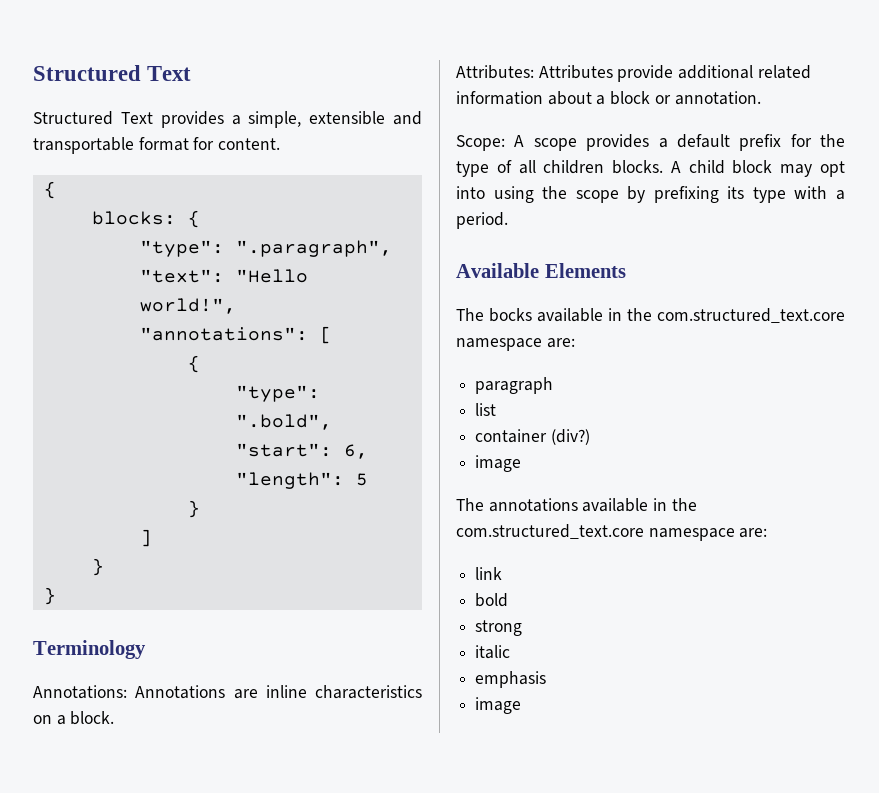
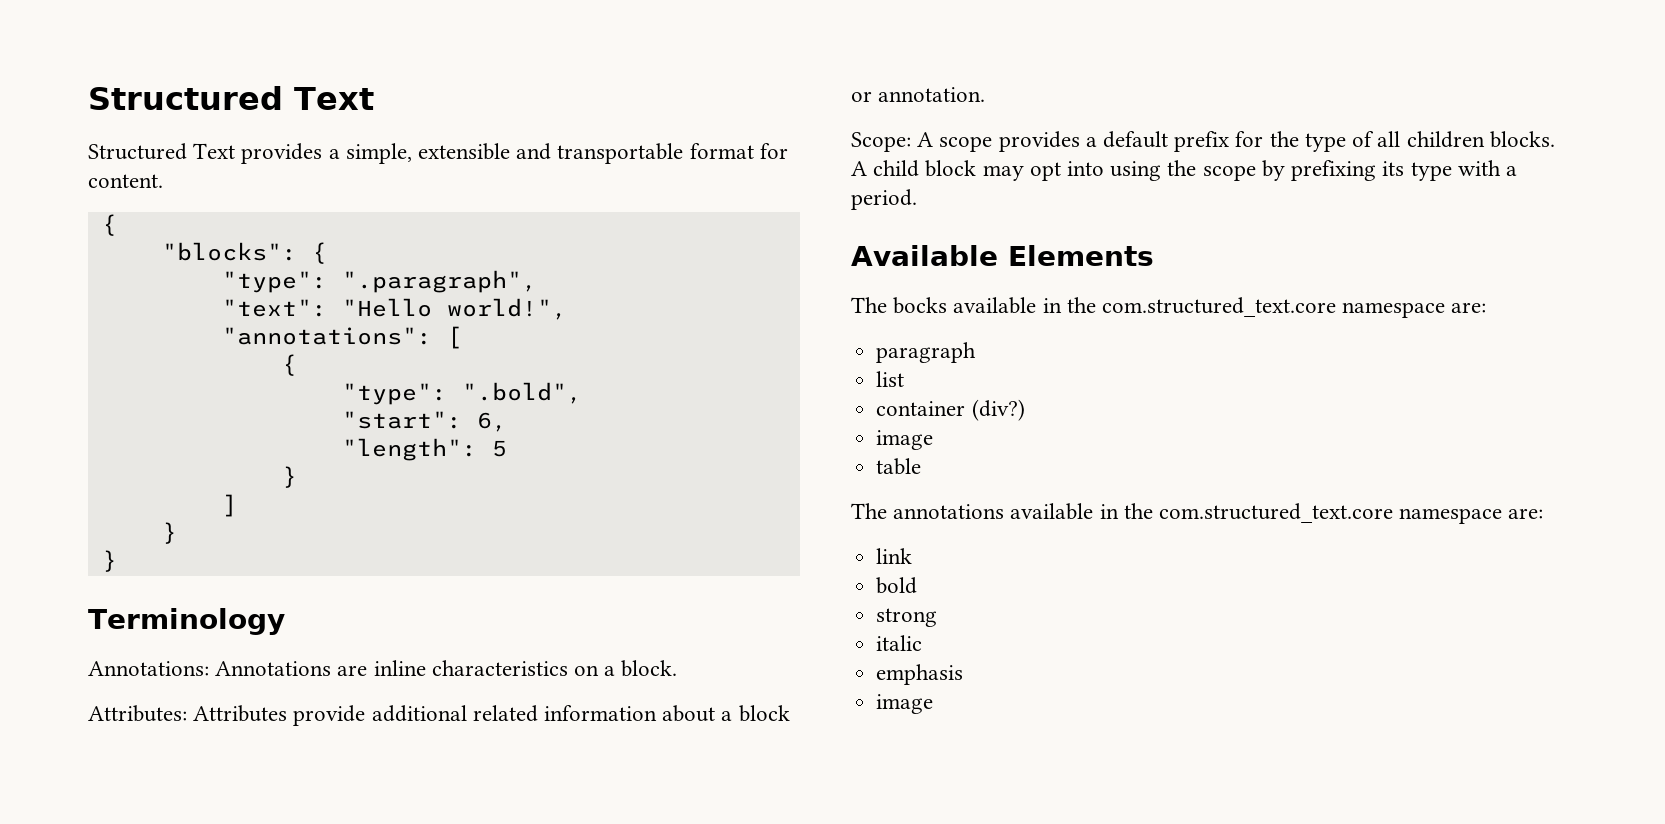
- blocks: {
+ "blocks": {
+ table

